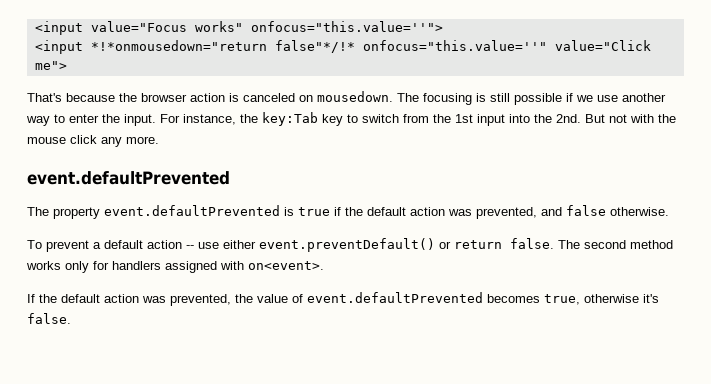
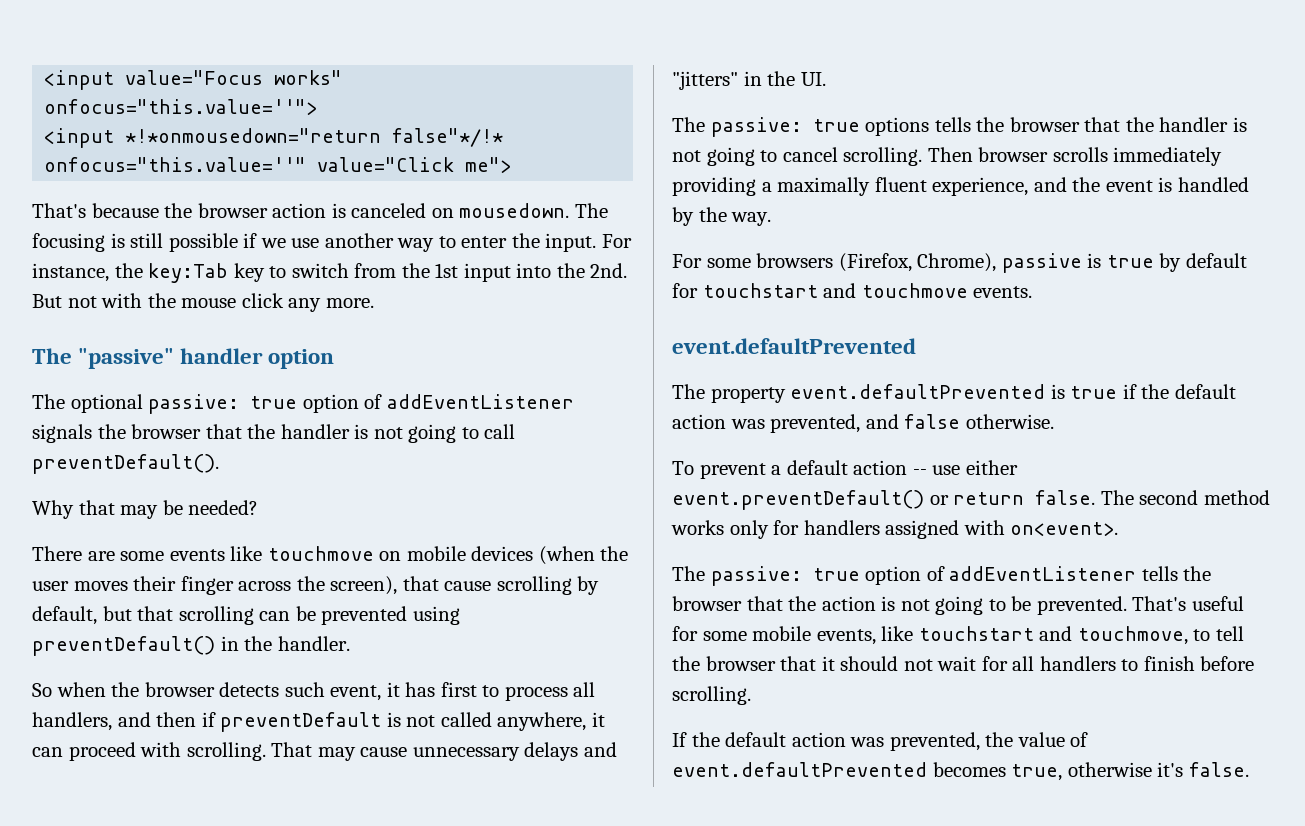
+ The "passive" handler option
+ The optional passive: true option of addEventListener signals the browser that the handler is not going to call preventDefault().
+ Why that may be needed?
+ There are some events like touchmove on mobile devices (when the user moves their finger across the screen), that cause scrolling by default, but that scrolling can be prevented using preventDefault() in the handler.
+ So when the browser detects such event, it has first to process all handlers, and then if preventDefault is not called anywhere, it can proceed with scrolling. That may cause unnecessary delays and "jitters" in the UI.
+ The passive: true options tells the browser that the handler is not going to cancel scrolling. Then browser scrolls immediately providing a maximally fluent experience, and the event is handled by the way.
+ For some browsers (Firefox, Chrome), passive is true by default for touchstart and touchmove events.
+ The passive: true option of addEventListener tells the browser that the action is not going to be prevented. That's useful for some mobile events, like touchstart and touchmove, to tell the browser that it should not wait for all handlers to finish before scrolling.

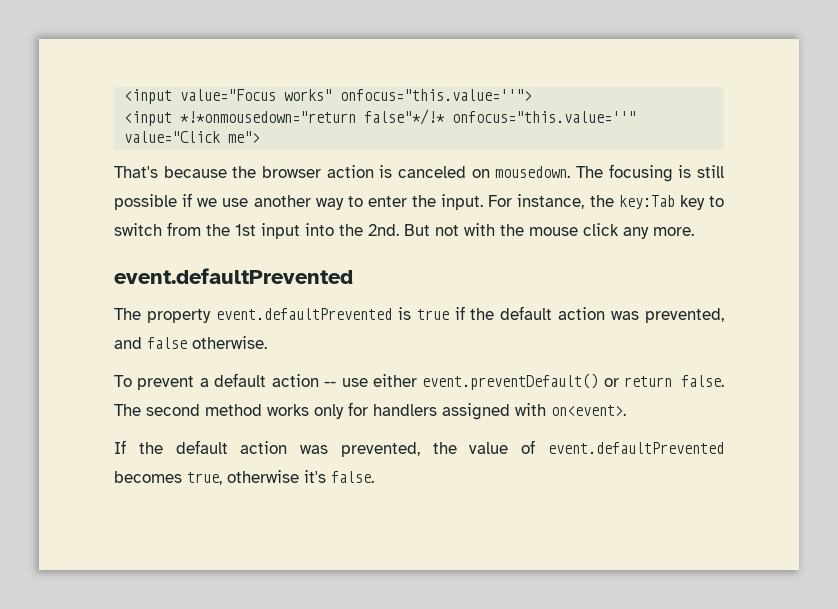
- The "passive" handler option
- The optional passive: true option of addEventListener signals the browser that the handler is not going to call preventDefault().
- Why that may be needed?
- There are some events like touchmove on mobile devices (when the user moves their finger across the screen), that cause scrolling by default, but that scrolling can be prevented using preventDefault() in the handler.
- So when the browser detects such event, it has first to process all handlers, and then if preventDefault is not called anywhere, it can proceed with scrolling. That may cause unnecessary delays and "jitters" in the UI.
- The passive: true options tells the browser that the handler is not going to cancel scrolling. Then browser scrolls immediately providing a maximally fluent experience, and the event is handled by the way.
- For some browsers (Firefox, Chrome), passive is true by default for touchstart and touchmove events.
- The passive: true option of addEventListener tells the browser that the action is not going to be prevented. That's useful for some mobile events, like touchstart and touchmove, to tell the browser that it should not wait for all handlers to finish before scrolling.

